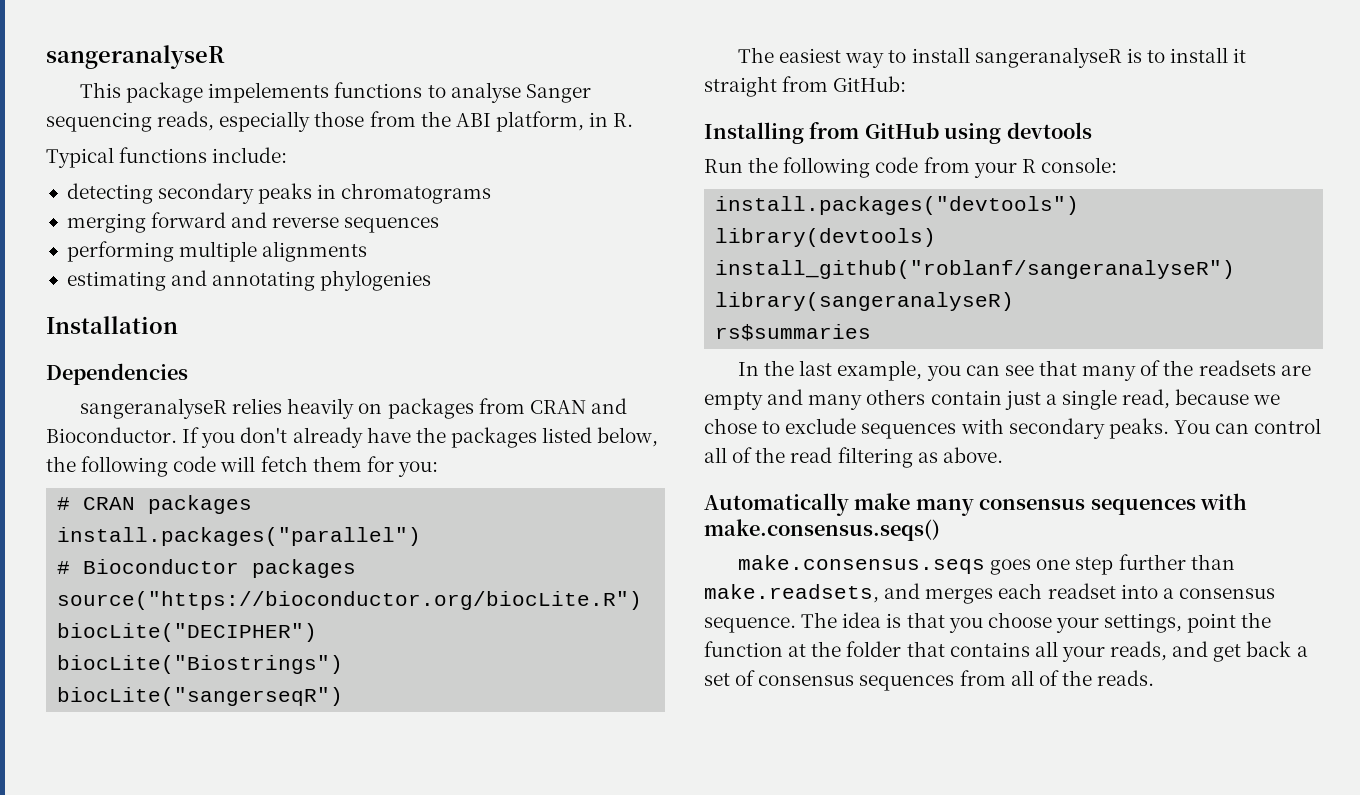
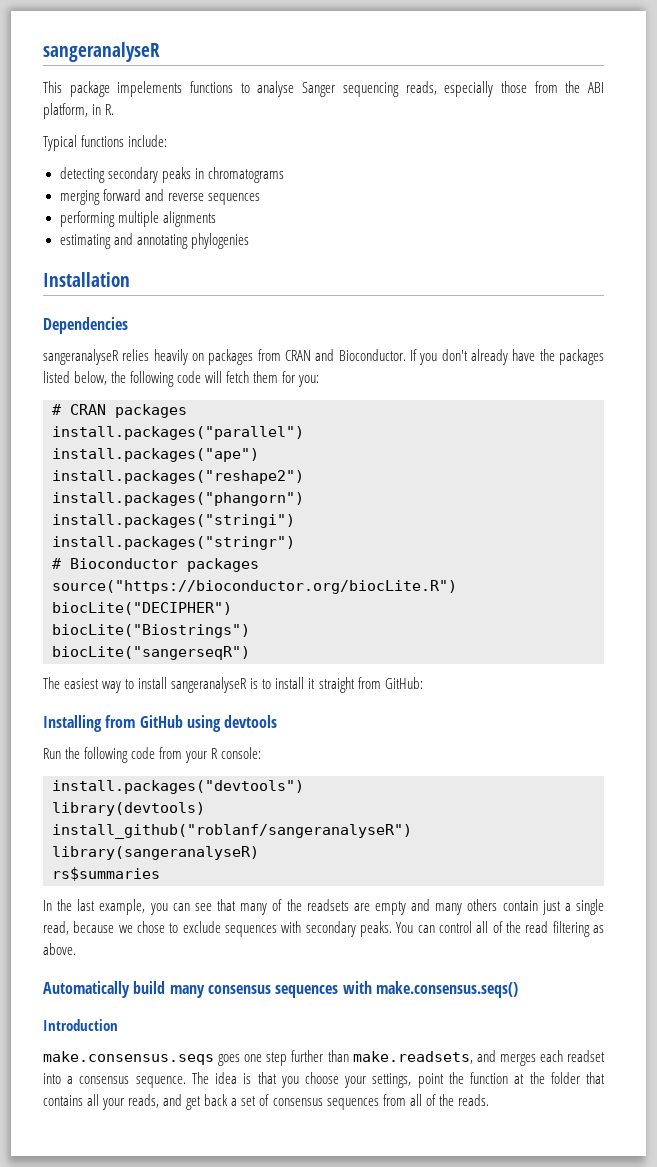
+ install.packages("ape")
+ install.packages("reshape2")
+ install.packages("phangorn")
+ install.packages("stringi")
+ install.packages("stringr")
- Automatically make many consensus sequences with make.consensus.seqs()
+ Automatically build many consensus sequences with make.consensus.seqs()
+ Introduction

